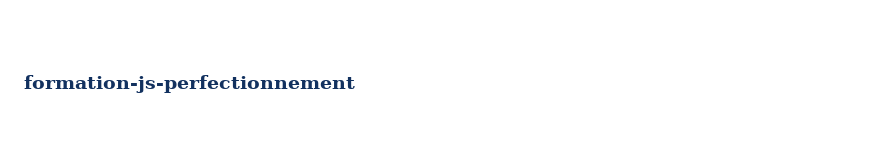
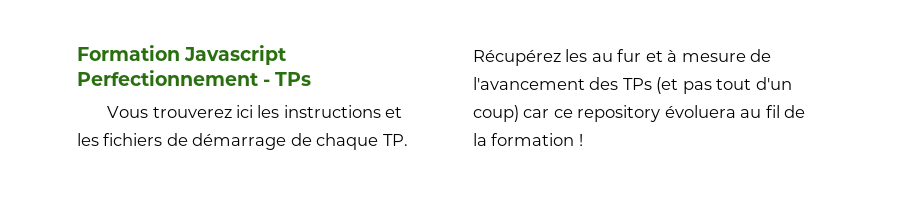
- formation-js-perfectionnement
+ Formation Javascript Perfectionnement - TPs
+ Vous trouverez ici les instructions et les fichiers de démarrage de chaque TP. Récupérez les au fur et à mesure de l'avancement des TPs (et pas tout d'un coup) car ce repository évoluera au fil de la formation !

